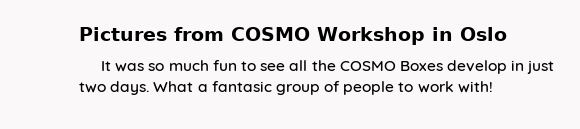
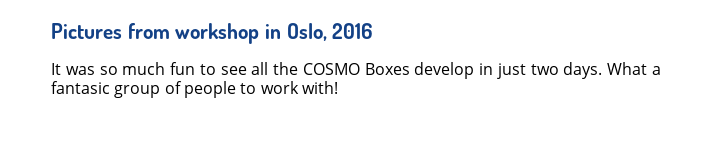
- Pictures from COSMO Workshop in Oslo
+ Pictures from workshop in Oslo, 2016

